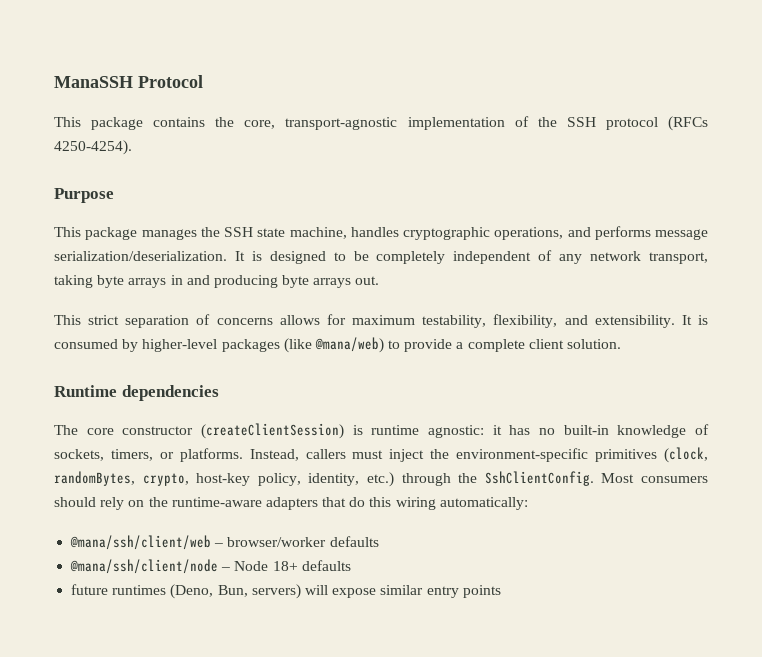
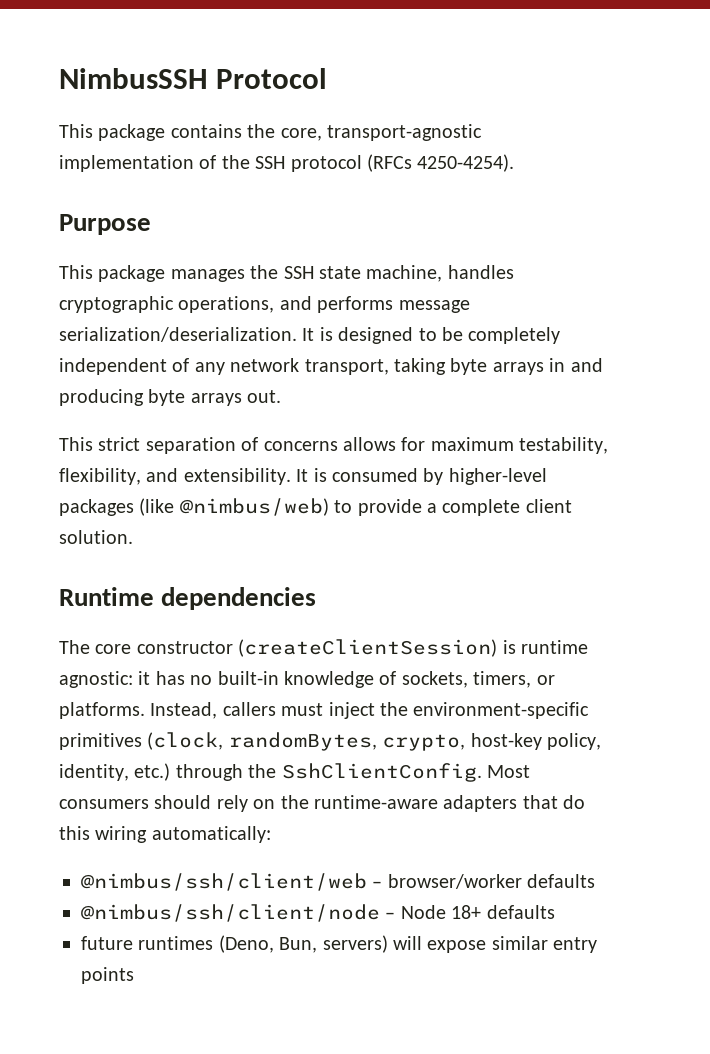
- ManaSSH Protocol
+ NimbusSSH Protocol
- It is consumed by higher-level packages (like @mana/web) to provide a complete client solution.
+ It is consumed by higher-level packages (like @nimbus/web) to provide a complete client solution.
- @mana/ssh/client/web – browser/worker defaults
+ @nimbus/ssh/client/web – browser/worker defaults
- @mana/ssh/client/node – Node 18+ defaults
+ @nimbus/ssh/client/node – Node 18+ defaults

